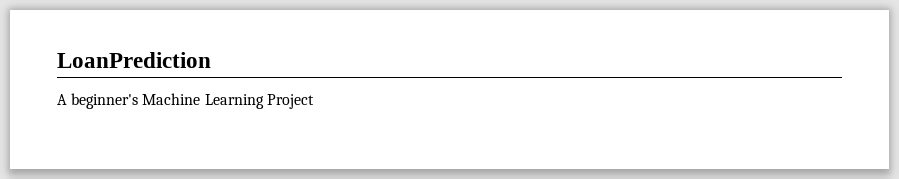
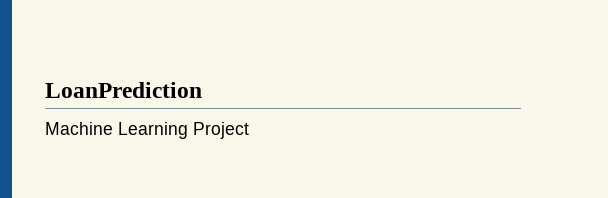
- A beginner's Machine Learning Project
+ Machine Learning Project

